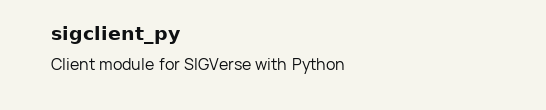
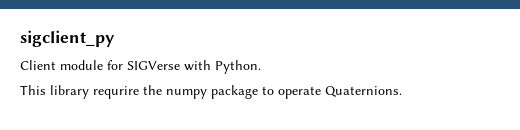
- Client module for SIGVerse with Python
+ Client module for SIGVerse with Python.
+ This library requrire the numpy package to operate Quaternions.

